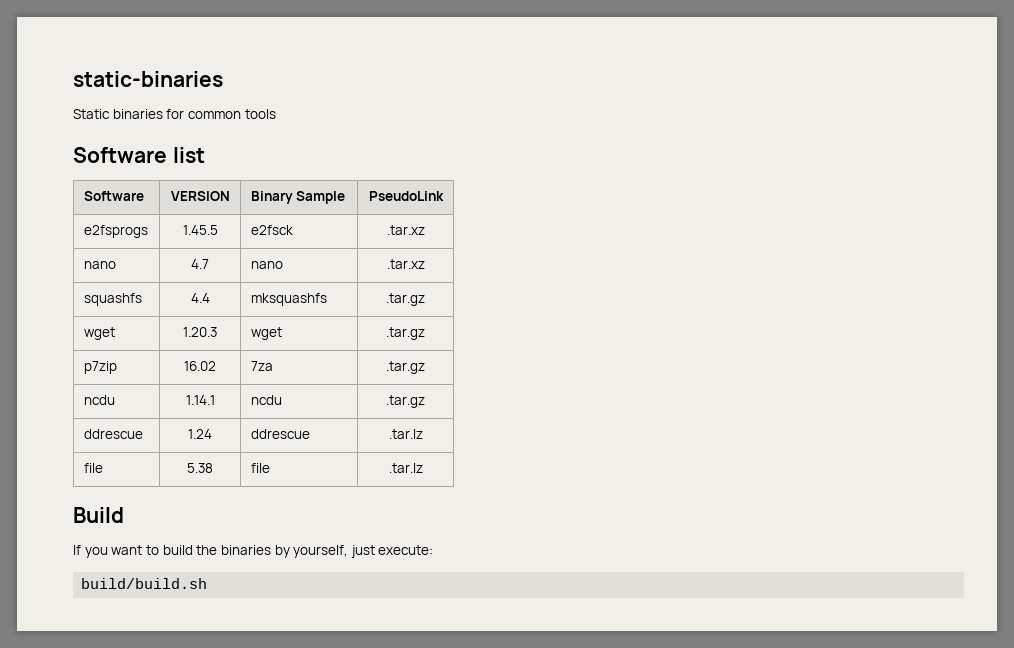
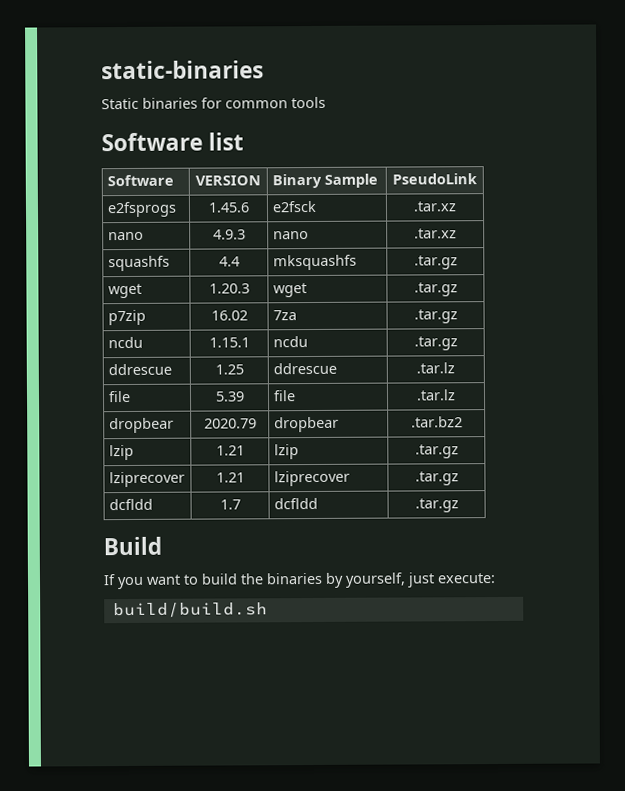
- e2fsprogs | 1.45.5 | e2fsck | .tar.xz
+ e2fsprogs | 1.45.6 | e2fsck | .tar.xz
- nano | 4.7 | nano | .tar.xz
+ nano | 4.9.3 | nano | .tar.xz
- ncdu | 1.14.1 | ncdu | .tar.gz
+ ncdu | 1.15.1 | ncdu | .tar.gz
- ddrescue | 1.24 | ddrescue | .tar.lz
+ ddrescue | 1.25 | ddrescue | .tar.lz
- file | 5.38 | file | .tar.lz
+ file | 5.39 | file | .tar.lz
+ dropbear | 2020.79 | dropbear | .tar.bz2
+ lzip | 1.21 | lzip | .tar.gz
+ lziprecover | 1.21 | lziprecover | .tar.gz
+ dcfldd | 1.7 | dcfldd | .tar.gz

